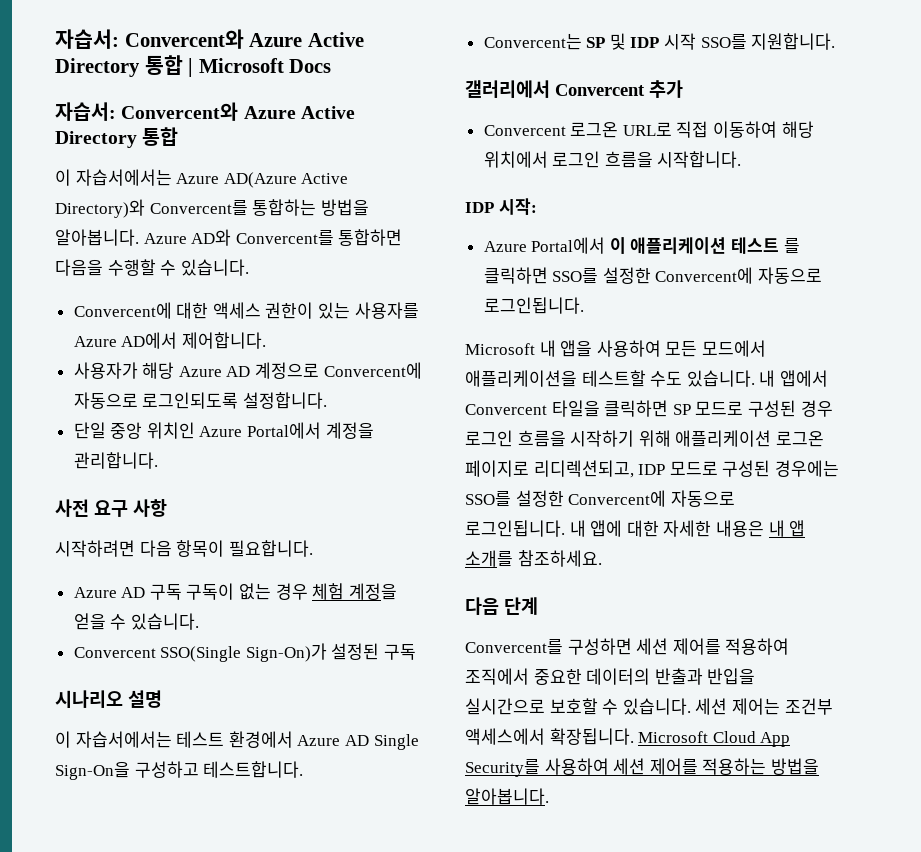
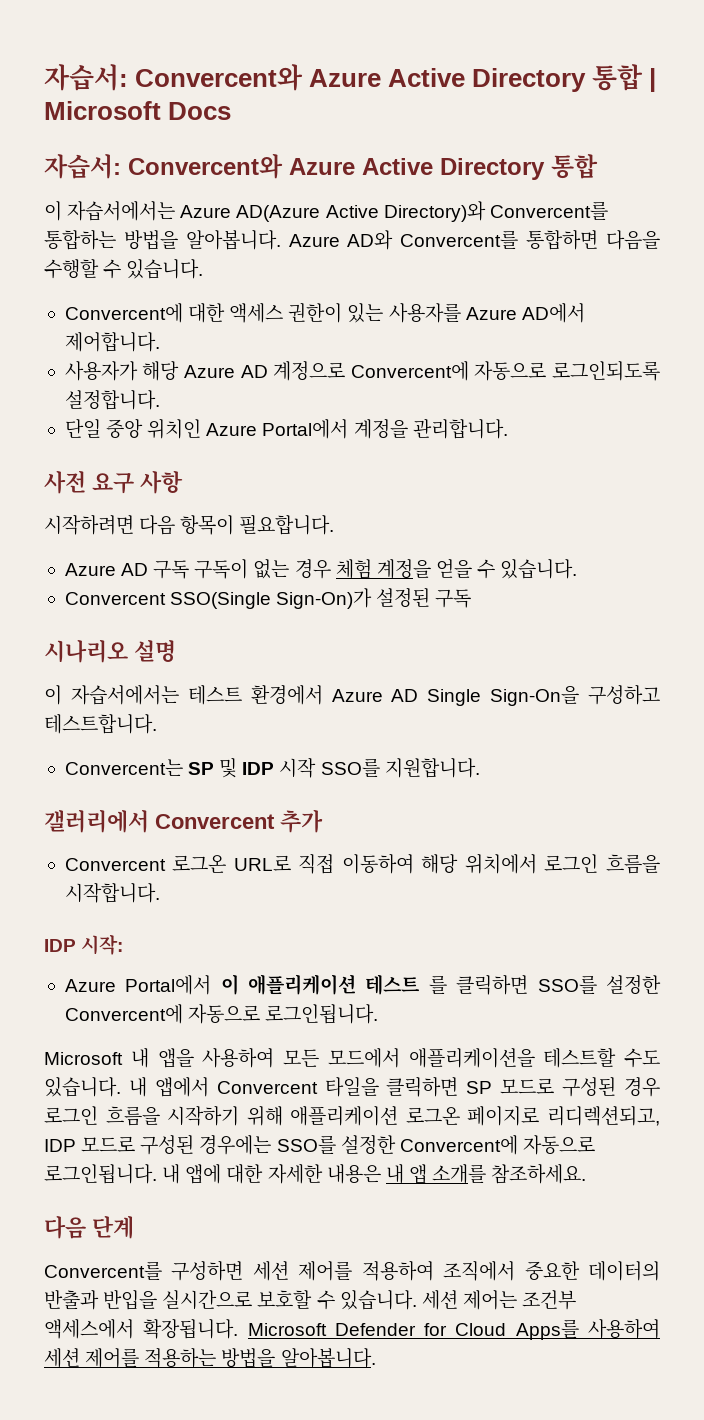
- Microsoft Cloud App Security를 사용하여 세션 제어를 적용하는 방법을 알아봅니다.
+ Microsoft Defender for Cloud Apps를 사용하여 세션 제어를 적용하는 방법을 알아봅니다.

